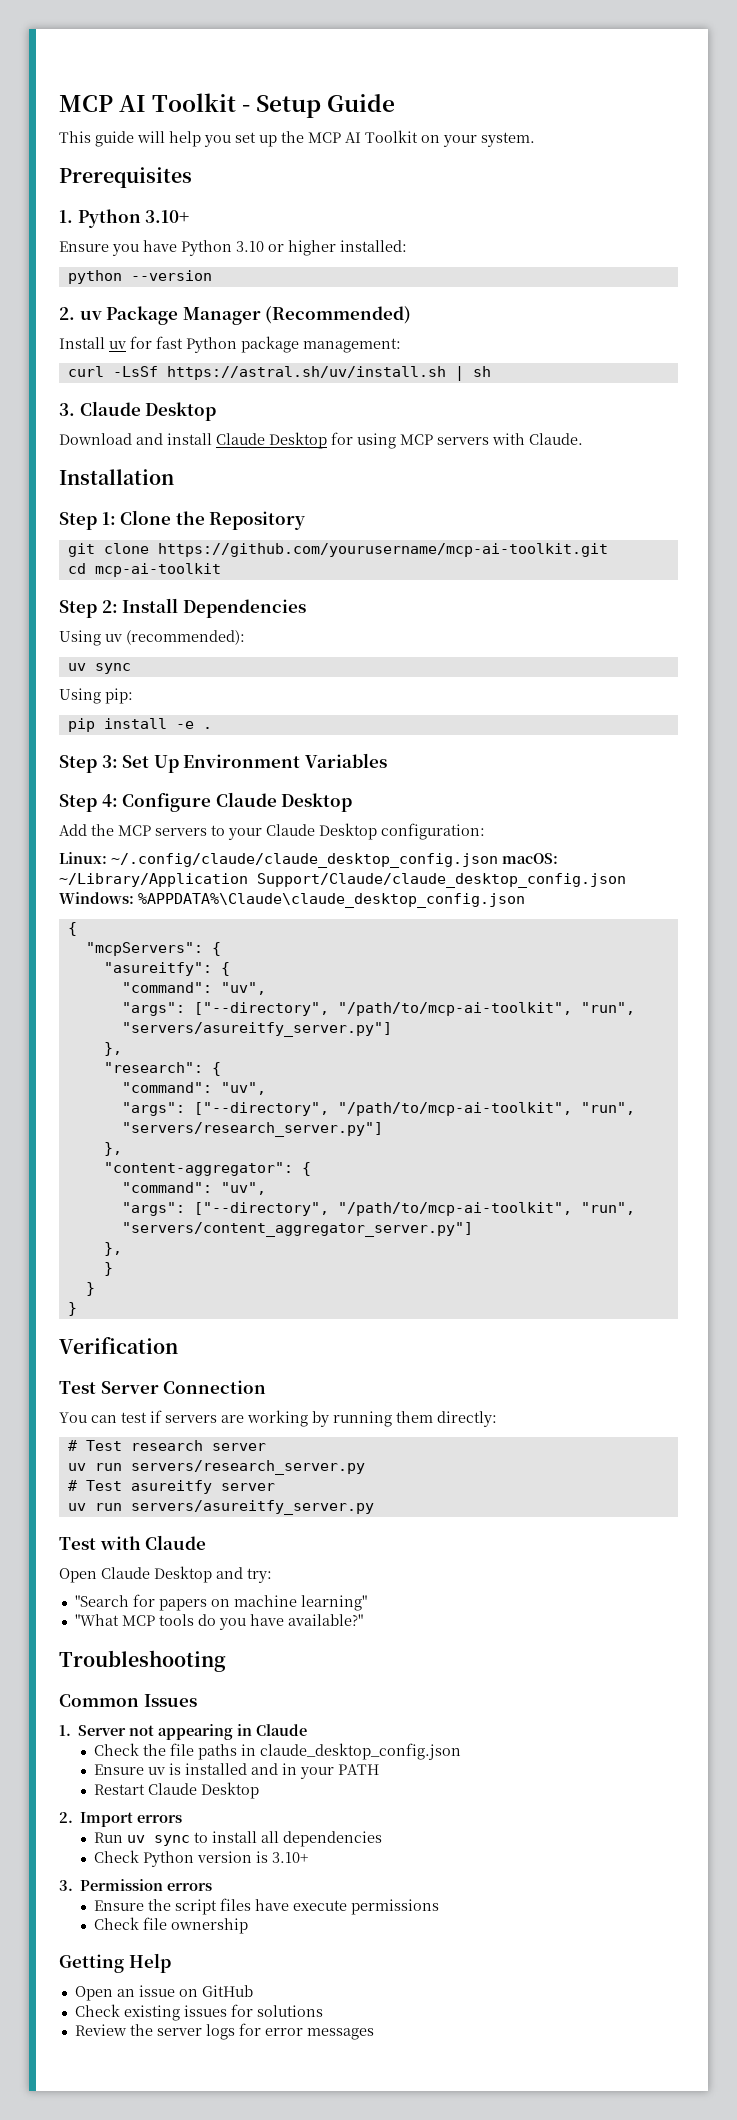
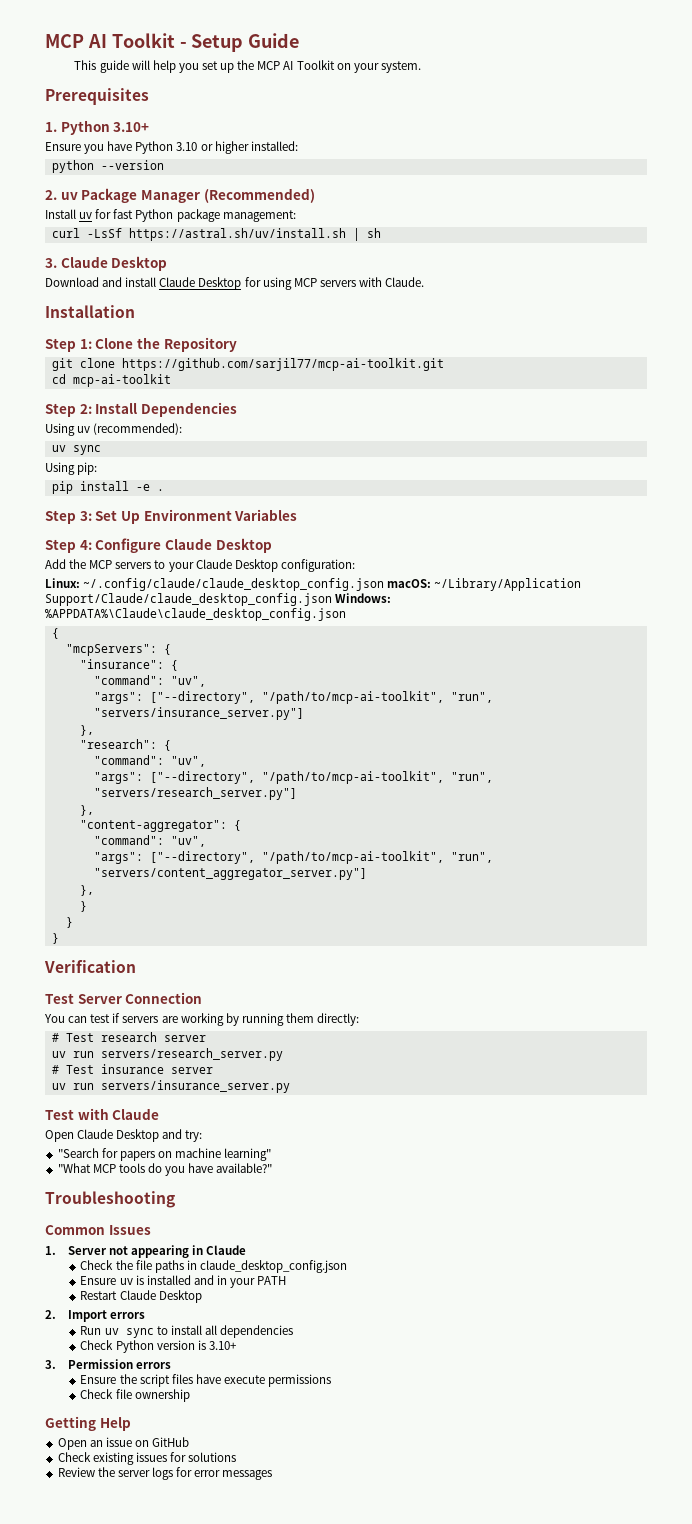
- git clone https://github.com/yourusername/mcp-ai-toolkit.git
+ git clone https://github.com/sarjil77/mcp-ai-toolkit.git
- "asureitfy": {
+ "insurance": {
  "command": "uv",
- "args": ["--directory", "/path/to/mcp-ai-toolkit", "run", "servers/asureitfy_server.py"]
+ "args": ["--directory", "/path/to/mcp-ai-toolkit", "run", "servers/insurance_server.py"]
- # Test asureitfy server
- uv run servers/asureitfy_server.py
+ # Test insurance server
+ uv run servers/insurance_server.py

